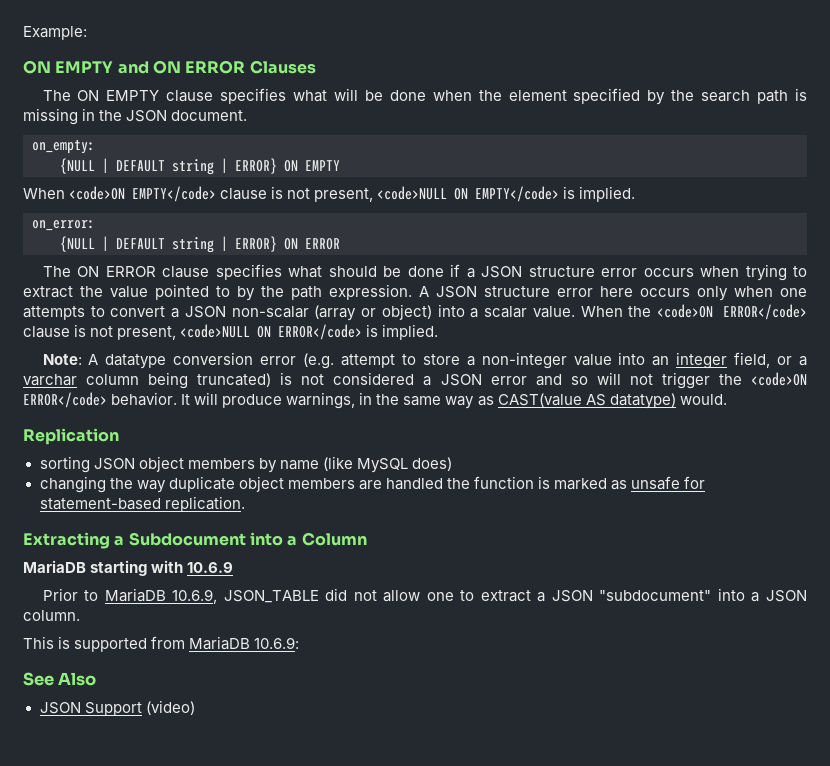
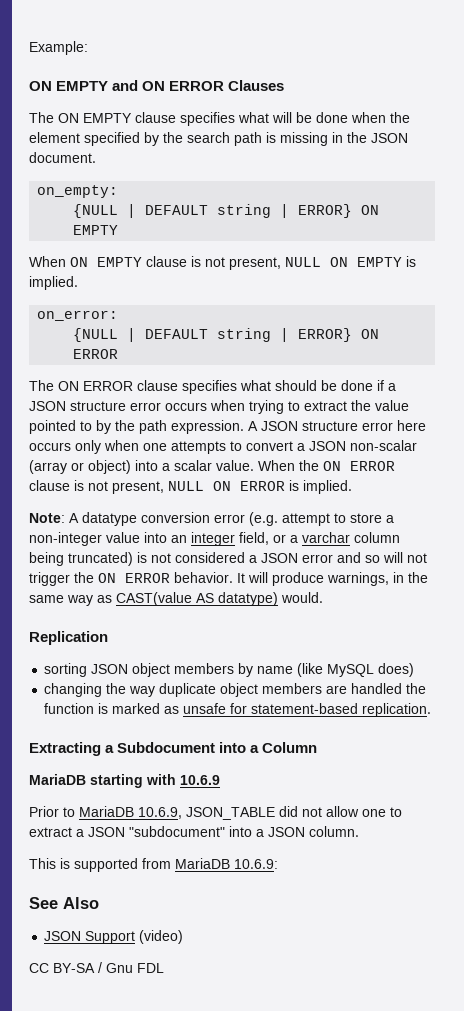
- When <code>ON EMPTY</code> clause is not present, <code>NULL ON EMPTY</code> is implied.
+ When ON EMPTY clause is not present, NULL ON EMPTY is implied.
- When the <code>ON ERROR</code> clause is not present, <code>NULL ON ERROR</code> is implied.
+ When the ON ERROR clause is not present, NULL ON ERROR is implied.
- Note: A datatype conversion error (e.g. attempt to store a non-integer value into an integer field, or a varchar column being truncated) is not considered a JSON error and so will not trigger the <code>ON ERROR</code> behavior.
+ Note: A datatype conversion error (e.g. attempt to store a non-integer value into an integer field, or a varchar column being truncated) is not considered a JSON error and so will not trigger the ON ERROR behavior.
+ CC BY-SA / Gnu FDL

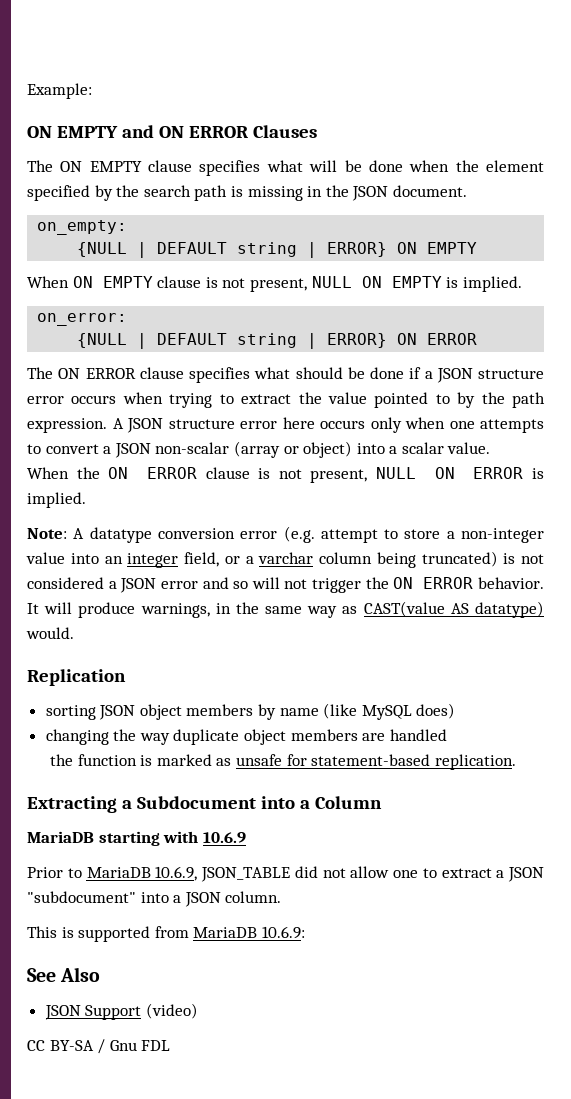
- A JSON structure error here occurs only when one attempts to convert a JSON non-scalar (array or object) into a scalar value. When the ON ERROR clause is not present, NULL ON ERROR is implied.
+ A JSON structure error here occurs only when one attempts to convert a JSON non-scalar (array or object) into a scalar value.
+ When the ON ERROR clause is not present, NULL ON ERROR is implied.
- changing the way duplicate object members are handled the function is marked as unsafe for statement-based replication.
+ changing the way duplicate object members are handled
+ the function is marked as unsafe for statement-based replication.

